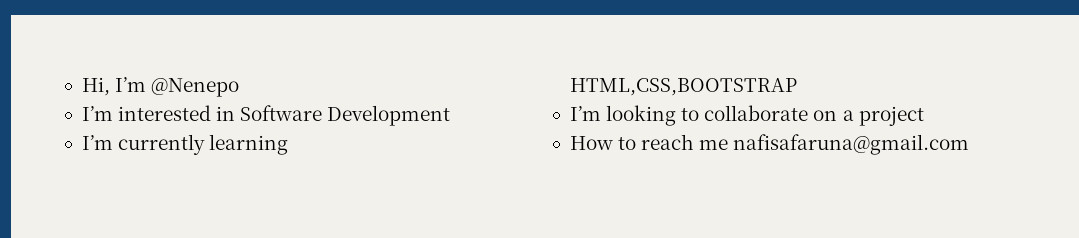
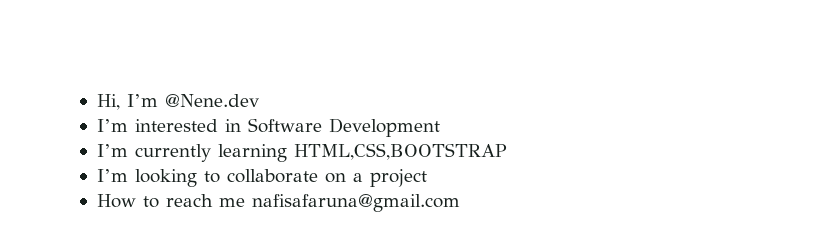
- Hi, I’m @Nenepo
+ Hi, I’m @Nene.dev

